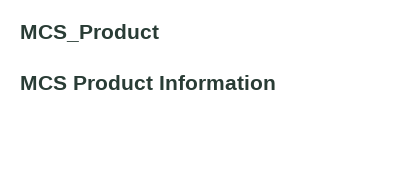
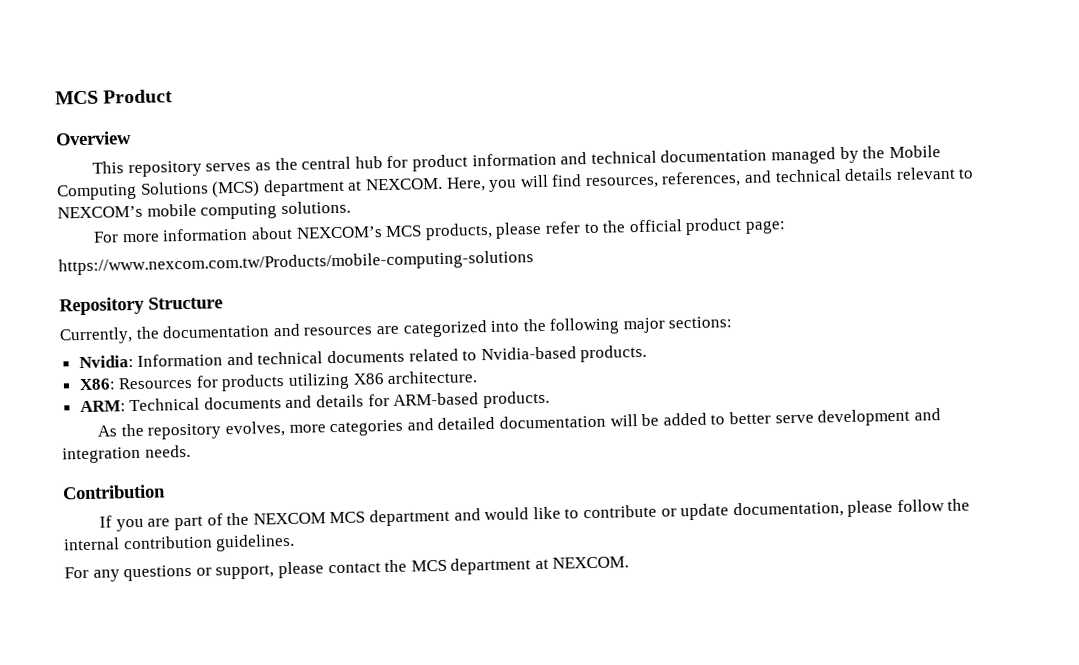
- MCS_Product
- MCS Product Information
+ MCS Product
+ Overview
+ This repository serves as the central hub for product information and technical documentation managed by the Mobile Computing Solutions (MCS) department at NEXCOM. Here, you will find resources, references, and technical details relevant to NEXCOM’s mobile computing solutions.
+ For more information about NEXCOM’s MCS products, please refer to the official product page:
+ https://www.nexcom.com.tw/Products/mobile-computing-solutions
+ Repository Structure
+ Currently, the documentation and resources are categorized into the following major sections:
+ Nvidia: Information and technical documents related to Nvidia-based products.
+ X86: Resources for products utilizing X86 architecture.
+ ARM: Technical documents and details for ARM-based products.
+ As the repository evolves, more categories and detailed documentation will be added to better serve development and integration needs.
+ Contribution
+ If you are part of the NEXCOM MCS department and would like to contribute or update documentation, please follow the internal contribution guidelines.
+ For any questions or support, please contact the MCS department at NEXCOM.

